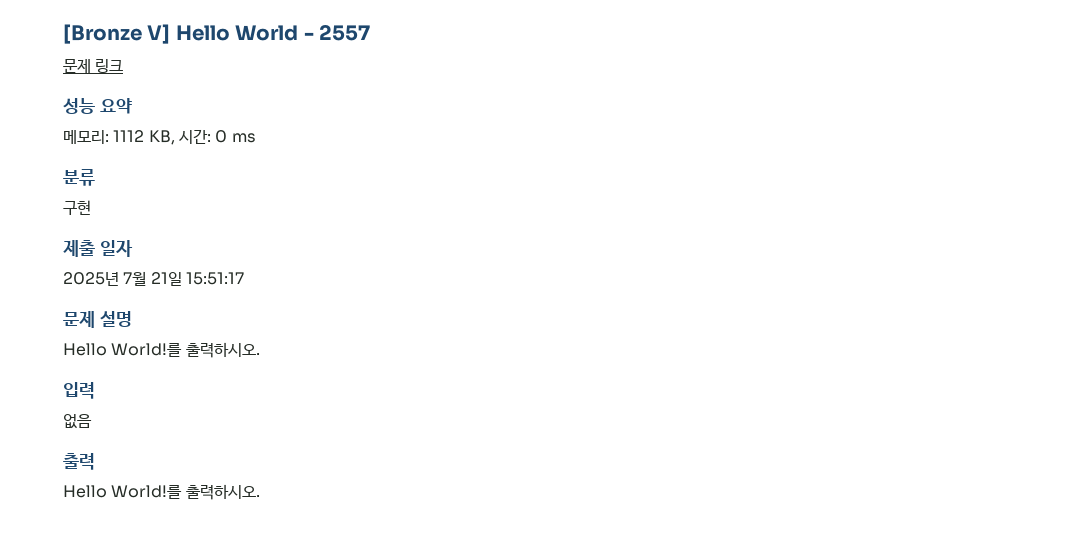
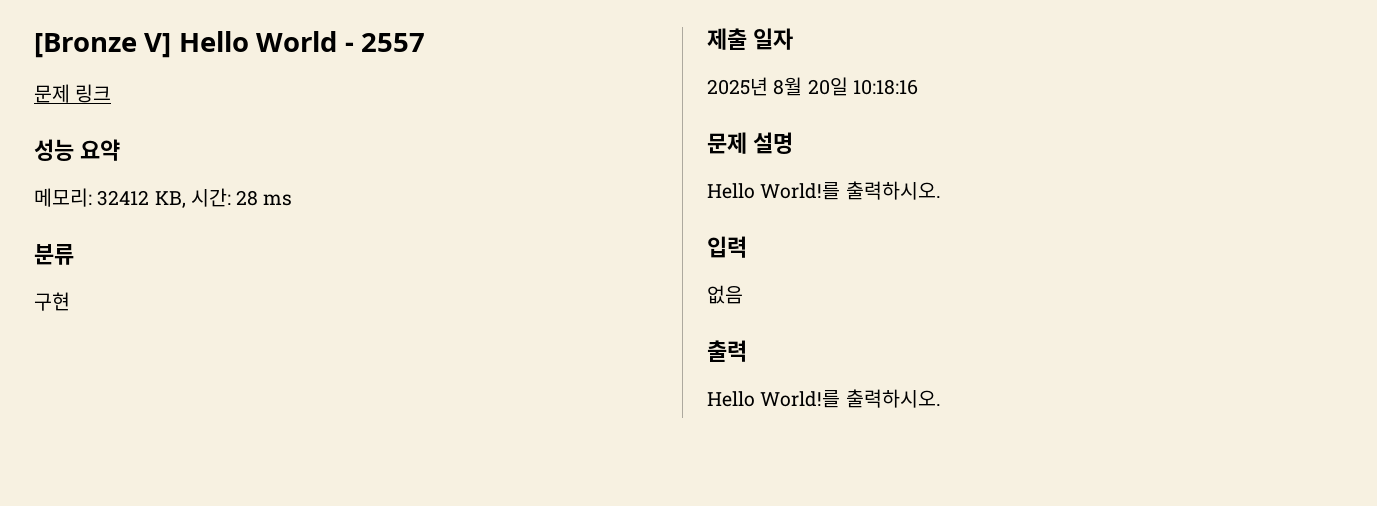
- 메모리: 1112 KB, 시간: 0 ms
+ 메모리: 32412 KB, 시간: 28 ms
- 2025년 7월 21일 15:51:17
+ 2025년 8월 20일 10:18:16

